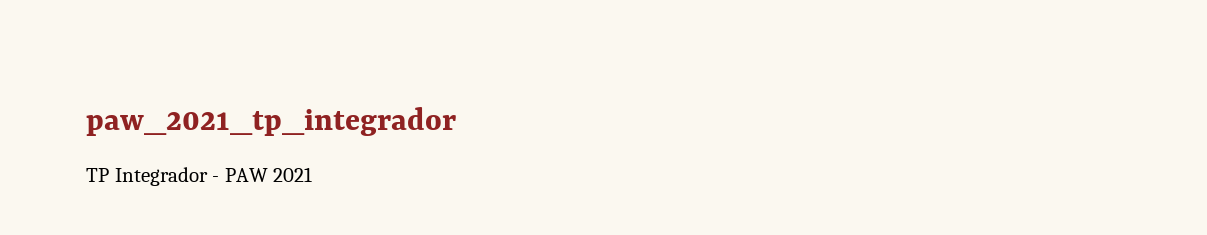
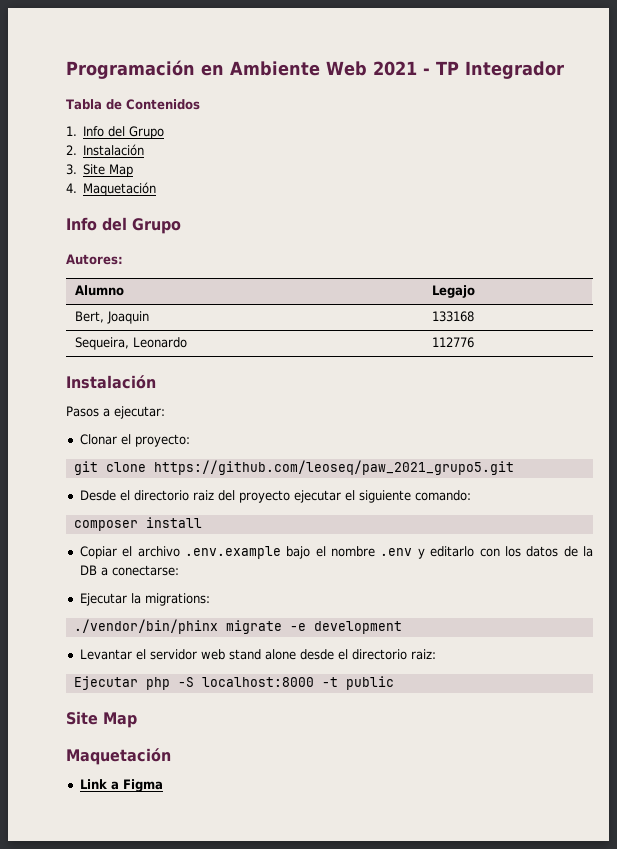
- paw_2021_tp_integrador
- TP Integrador - PAW 2021
+ Programación en Ambiente Web 2021 - TP Integrador
+ Tabla de Contenidos
+ 1. Info del Grupo
+ 2. Instalación
+ 3. Site Map
+ 4. Maquetación
+ Info del Grupo
+ Autores:
+ Alumno | Legajo
+ Bert, Joaquin | 133168
+ Sequeira, Leonardo | 112776
+ Instalación
+ Pasos a ejecutar:
+ Clonar el proyecto:
+ git clone https://github.com/leoseq/paw_2021_grupo5.git
+ Desde el directorio raiz del proyecto ejecutar el siguiente comando:
+ composer install
+ Copiar el archivo .env.example bajo el nombre .env y editarlo con los datos de la DB a conectarse:
+ Ejecutar la migrations:
+ ./vendor/bin/phinx migrate -e development
+ Levantar el servidor web stand alone desde el directorio raiz:
+ Ejecutar php -S localhost:8000 -t public
+ Site Map
+ Maquetación
+ Link a Figma

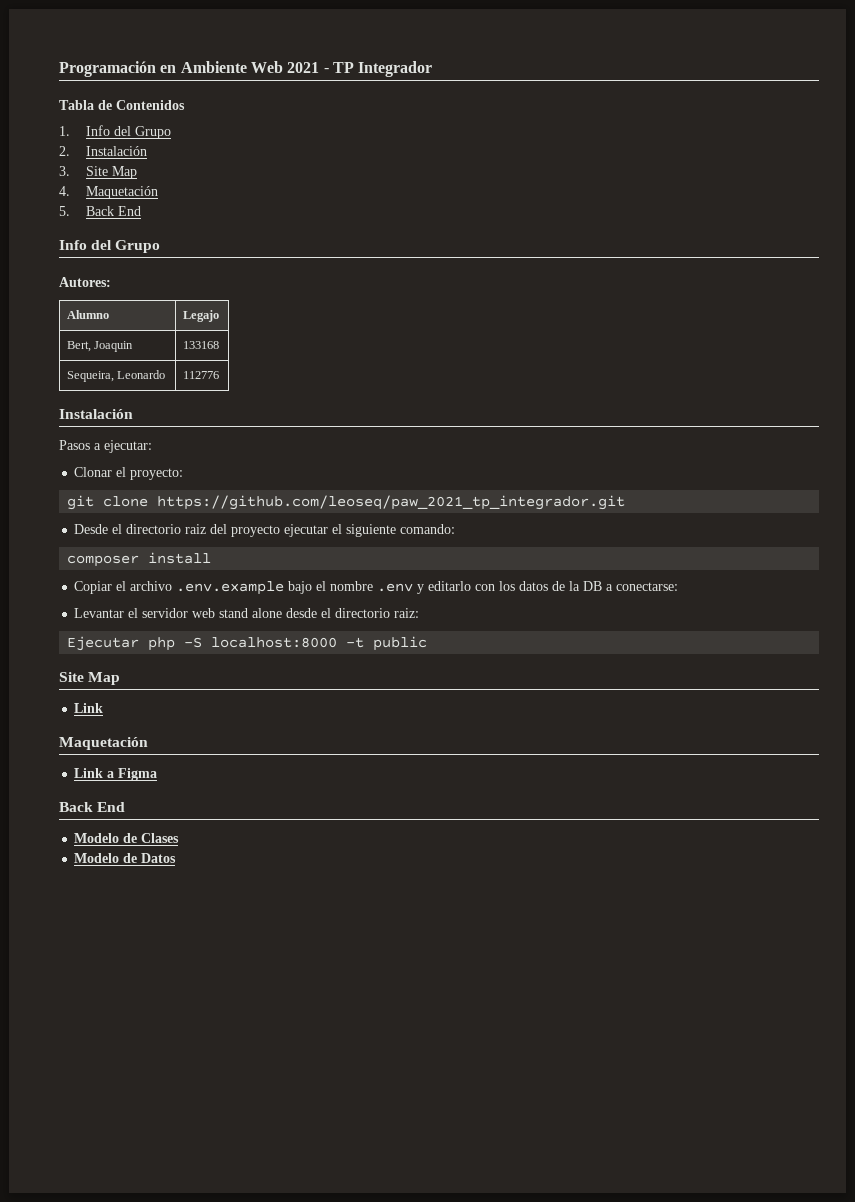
+ 5. Back End
- git clone https://github.com/leoseq/paw_2021_grupo5.git
+ git clone https://github.com/leoseq/paw_2021_tp_integrador.git
- Ejecutar la migrations:
- ./vendor/bin/phinx migrate -e development
  Ejecutar php -S localhost:8000 -t public
  Site Map
+ Link
  Link a Figma
+ Back End
+ Modelo de Clases
+ Modelo de Datos

